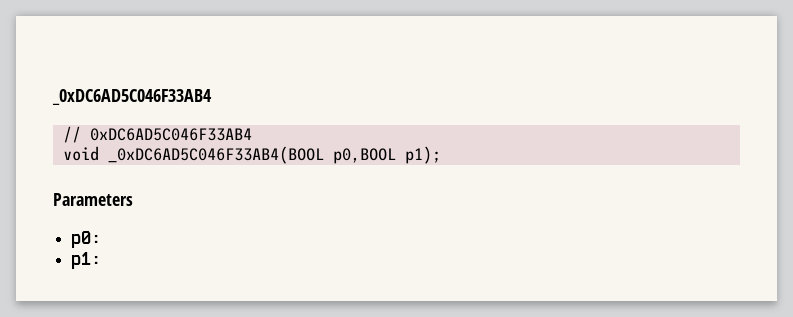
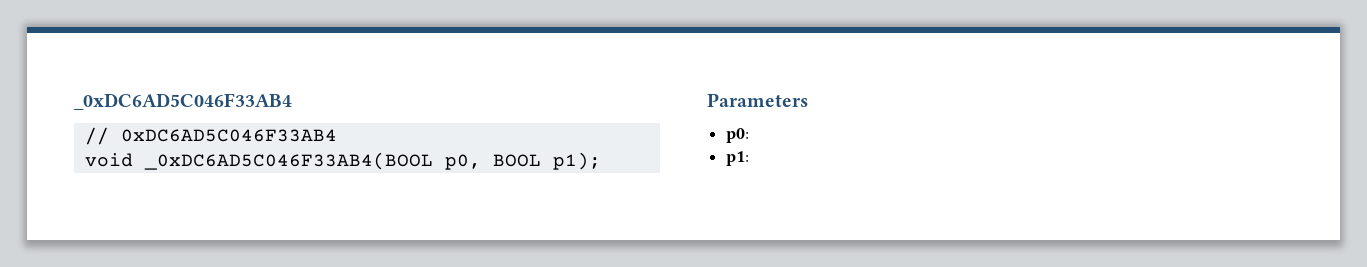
- void _0xDC6AD5C046F33AB4(BOOL p0,BOOL p1);
+ void _0xDC6AD5C046F33AB4(BOOL p0, BOOL p1);

